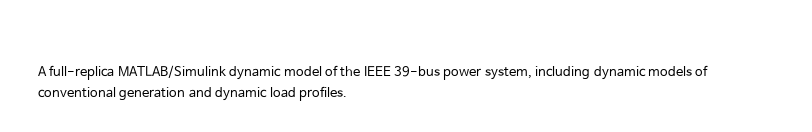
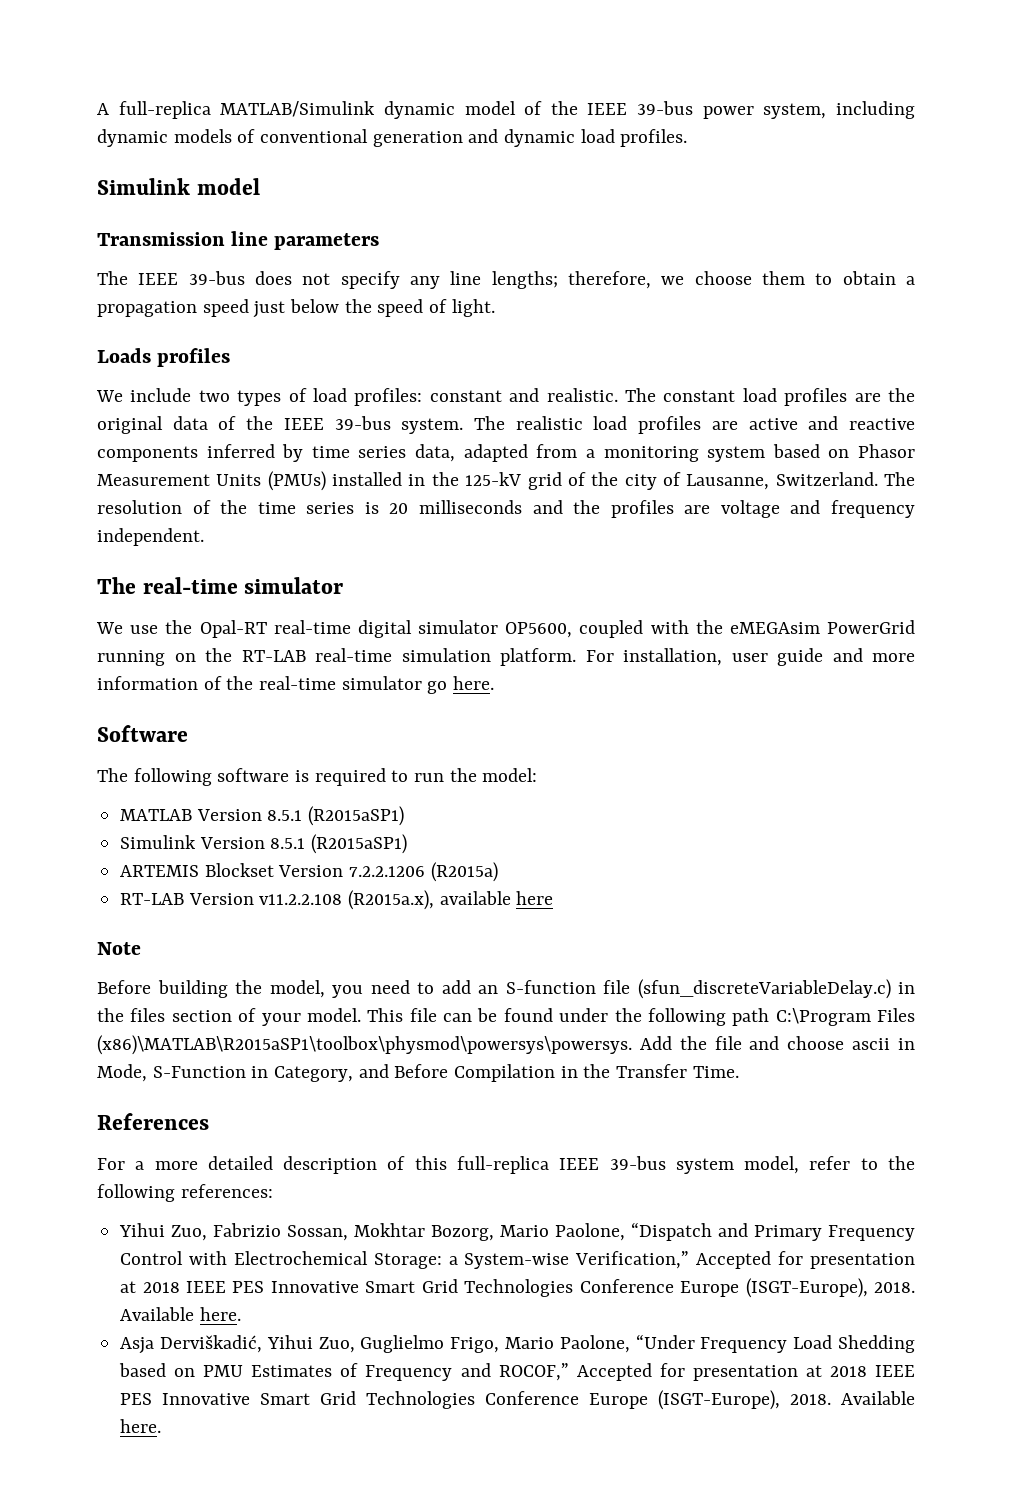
+ Simulink model
+ Transmission line parameters
+ The IEEE 39-bus does not specify any line lengths; therefore, we choose them to obtain a propagation speed just below the speed of light.
+ Loads profiles
+ We include two types of load profiles: constant and realistic. The constant load profiles are the original data of the IEEE 39-bus system. The realistic load profiles are active and reactive components inferred by time series data, adapted from a monitoring system based on Phasor Measurement Units (PMUs) installed in the 125-kV grid of the city of Lausanne, Switzerland. The resolution of the time series is 20 milliseconds and the profiles are voltage and frequency independent.
+ The real-time simulator
+ We use the Opal-RT real-time digital simulator OP5600, coupled with the eMEGAsim PowerGrid running on the RT-LAB real-time simulation platform. For installation, user guide and more information of the real-time simulator go here.
+ Software
+ The following software is required to run the model:
+ MATLAB Version 8.5.1 (R2015aSP1)
+ Simulink Version 8.5.1 (R2015aSP1)
+ ARTEMIS Blockset Version 7.2.2.1206 (R2015a)
+ RT-LAB Version v11.2.2.108 (R2015a.x), available here
+ Note
+ Before building the model, you need to add an S-function file (sfun_discreteVariableDelay.c) in the files section of your model. This file can be found under the following path C:\Program Files (x86)\MATLAB\R2015aSP1\toolbox\physmod\powersys\powersys. Add the file and choose ascii in Mode, S-Function in Category, and Before Compilation in the Transfer Time.
+ References
+ For a more detailed description of this full-replica IEEE 39-bus system model, refer to the following references:
+ Yihui Zuo, Fabrizio Sossan, Mokhtar Bozorg, Mario Paolone, “Dispatch and Primary Frequency Control with Electrochemical Storage: a System-wise Verification,” Accepted for presentation at 2018 IEEE PES Innovative Smart Grid Technologies Conference Europe (ISGT-Europe), 2018. Available here.
+ Asja Derviškadić, Yihui Zuo, Guglielmo Frigo, Mario Paolone, “Under Frequency Load Shedding based on PMU Estimates of Frequency and ROCOF,” Accepted for presentation at 2018 IEEE PES Innovative Smart Grid Technologies Conference Europe (ISGT-Europe), 2018. Available here.

